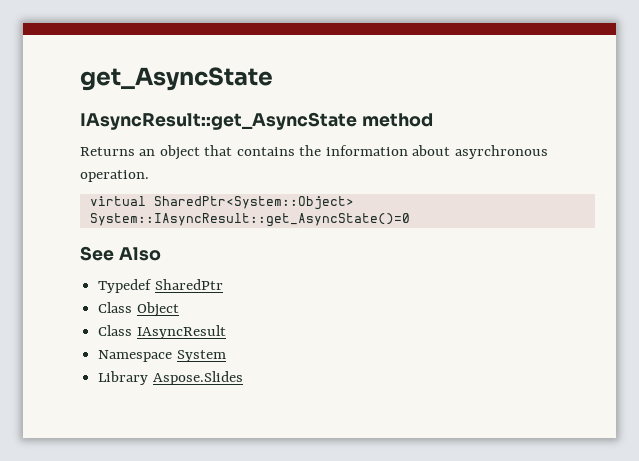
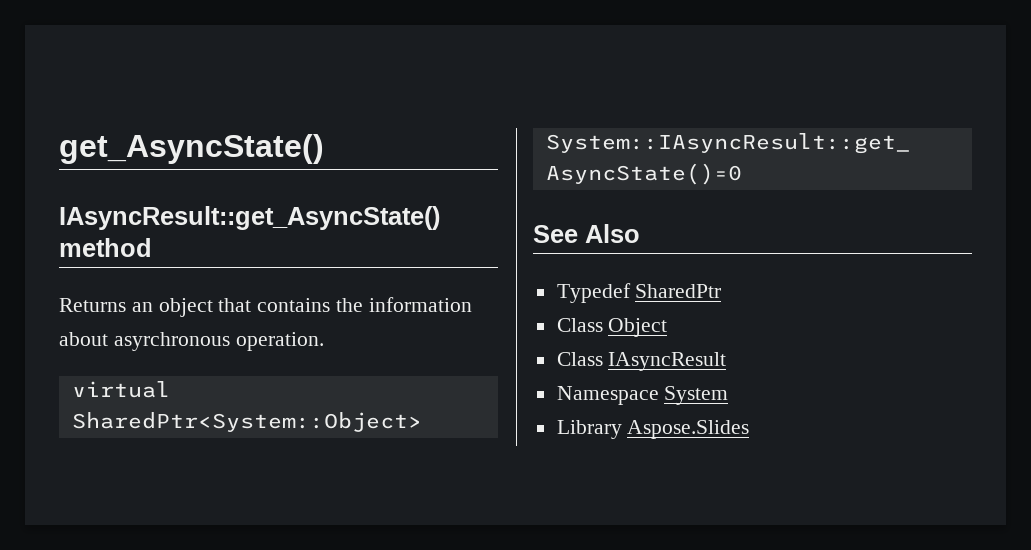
- get_AsyncState
- IAsyncResult::get_AsyncState method
+ get_AsyncState()
+ IAsyncResult::get_AsyncState() method

